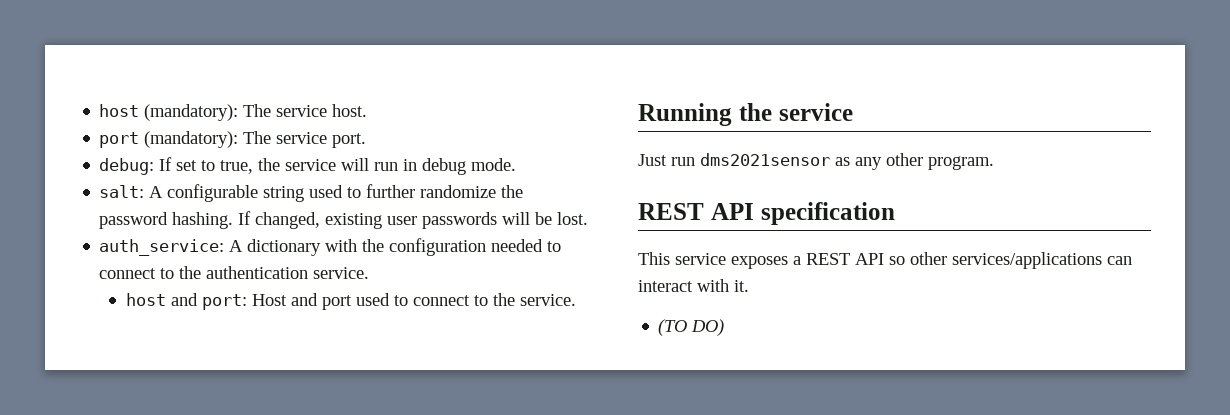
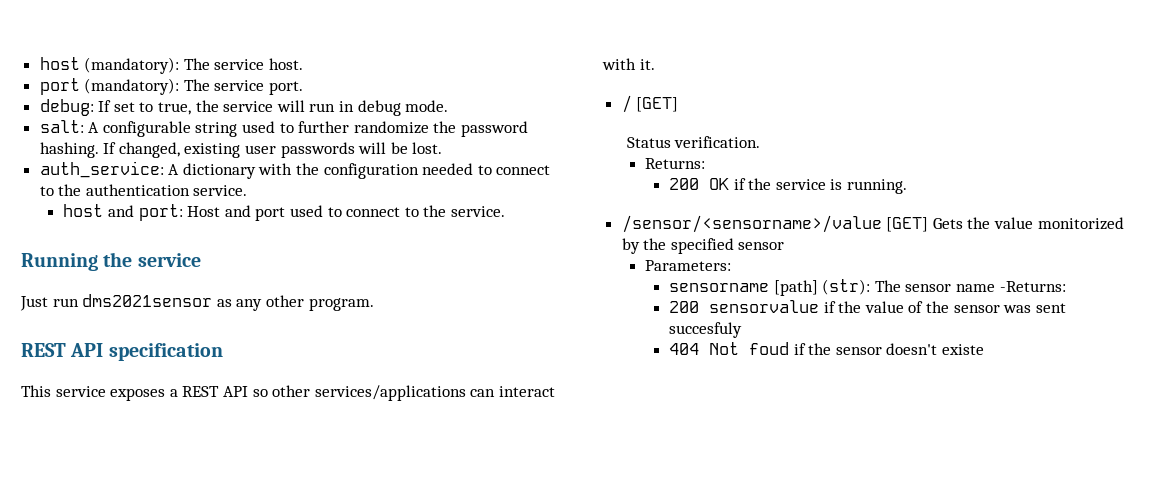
- (TO DO)
+ / [GET]
+ Status verification.
+ Returns:
+ 200 OK if the service is running.
+ /sensor/<sensorname>/value [GET] Gets the value monitorized by the specified sensor
+ Parameters:
+ sensorname [path] (str): The sensor name -Returns:
+ 200 sensorvalue if the value of the sensor was sent succesfuly
+ 404 Not foud if the sensor doesn't existe

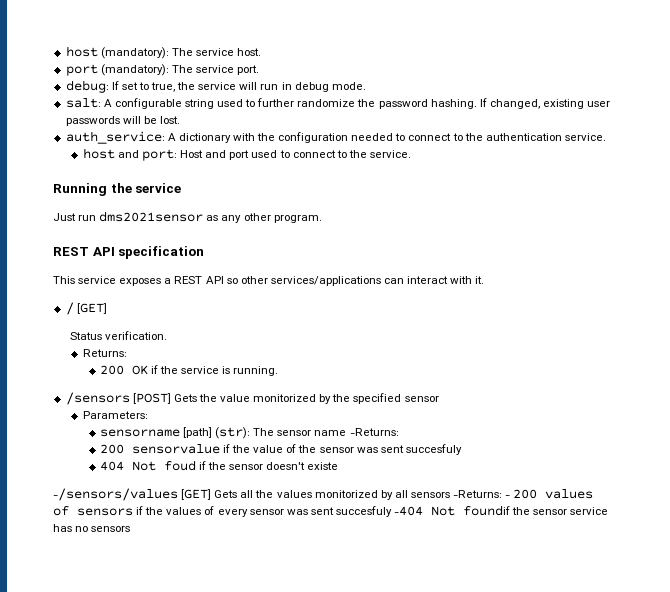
- /sensor/<sensorname>/value [GET] Gets the value monitorized by the specified sensor
+ /sensors [POST] Gets the value monitorized by the specified sensor
+ -/sensors/values [GET] Gets all the values monitorized by all sensors -Returns: - 200 values of sensors if the values of every sensor was sent succesfuly -404 Not foundif the sensor service has no sensors

